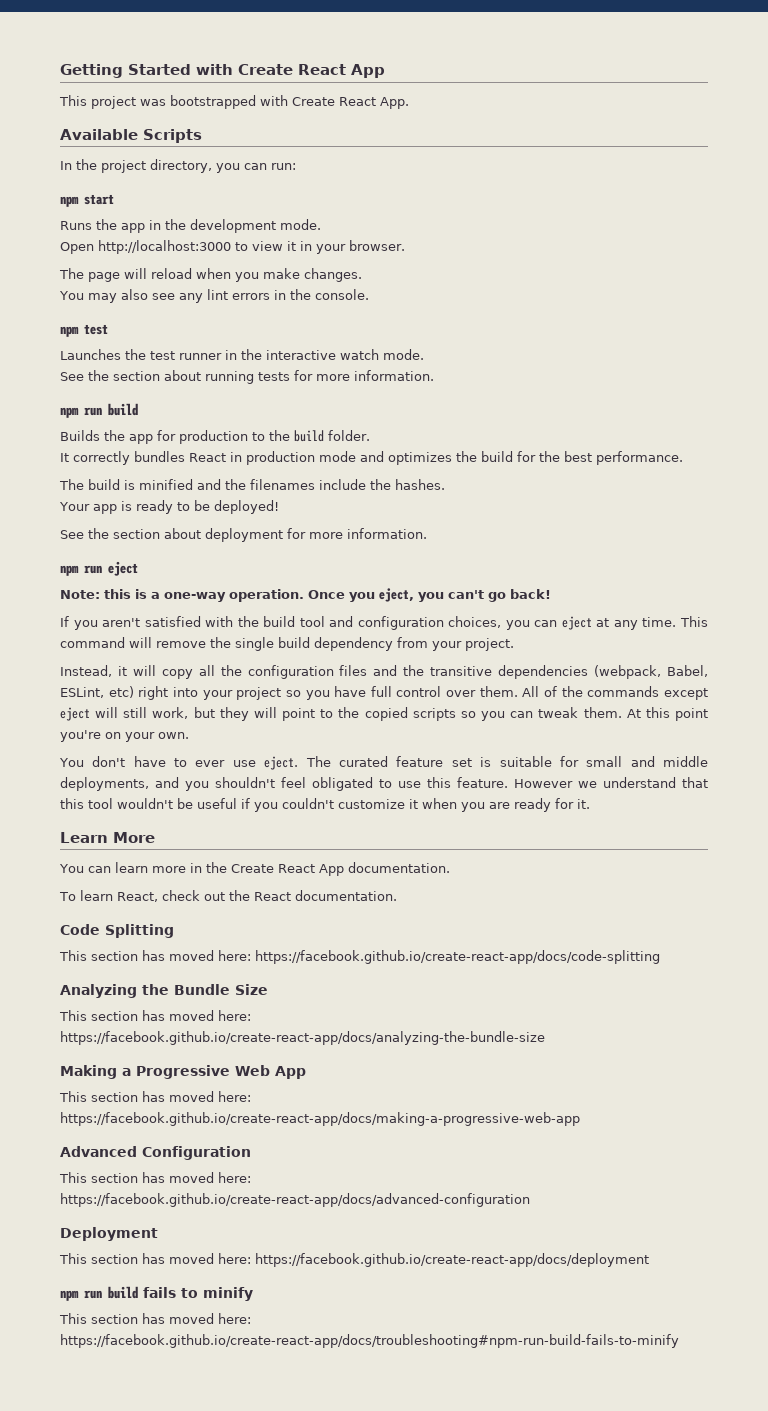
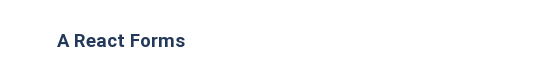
- Getting Started with Create React App
- This project was bootstrapped with Create React App.
- Available Scripts
- In the project directory, you can run:
- npm start
- Runs the app in the development mode.
- Open http://localhost:3000 to view it in your browser.
- The page will reload when you make changes.
- You may also see any lint errors in the console.
- npm test
- Launches the test runner in the interactive watch mode.
- See the section about running tests for more information.
- npm run build
- Builds the app for production to the build folder.
- It correctly bundles React in production mode and optimizes the build for the best performance.
- The build is minified and the filenames include the hashes.
- Your app is ready to be deployed!
- See the section about deployment for more information.
- npm run eject
- Note: this is a one-way operation. Once you eject, you can't go back!
- If you aren't satisfied with the build tool and configuration choices, you can eject at any time. This command will remove the single build dependency from your project.
- Instead, it will copy all the configuration files and the transitive dependencies (webpack, Babel, ESLint, etc) right into your project so you have full control over them. All of the commands except eject will still work, but they will point to the copied scripts so you can tweak them. At this point you're on your own.
- You don't have to ever use eject. The curated feature set is suitable for small and middle deployments, and you shouldn't feel obligated to use this feature. However we understand that this tool wouldn't be useful if you couldn't customize it when you are ready for it.
- Learn More
- You can learn more in the Create React App documentation.
- To learn React, check out the React documentation.
- Code Splitting
- This section has moved here: https://facebook.github.io/create-react-app/docs/code-splitting
- Analyzing the Bundle Size
- This section has moved here: https://facebook.github.io/create-react-app/docs/analyzing-the-bundle-size
- Making a Progressive Web App
- This section has moved here: https://facebook.github.io/create-react-app/docs/making-a-progressive-web-app
- Advanced Configuration
- This section has moved here: https://facebook.github.io/create-react-app/docs/advanced-configuration
- Deployment
- This section has moved here: https://facebook.github.io/create-react-app/docs/deployment
- npm run build fails to minify
- This section has moved here: https://facebook.github.io/create-react-app/docs/troubleshooting#npm-run-build-fails-to-minify
+ A React Forms

